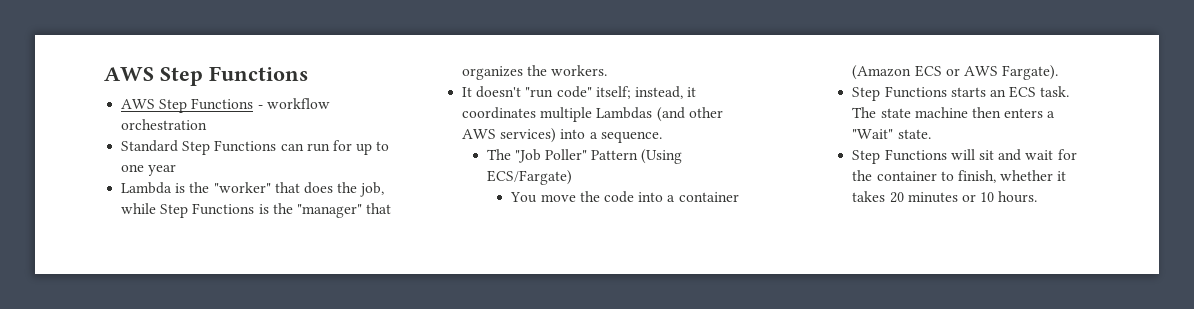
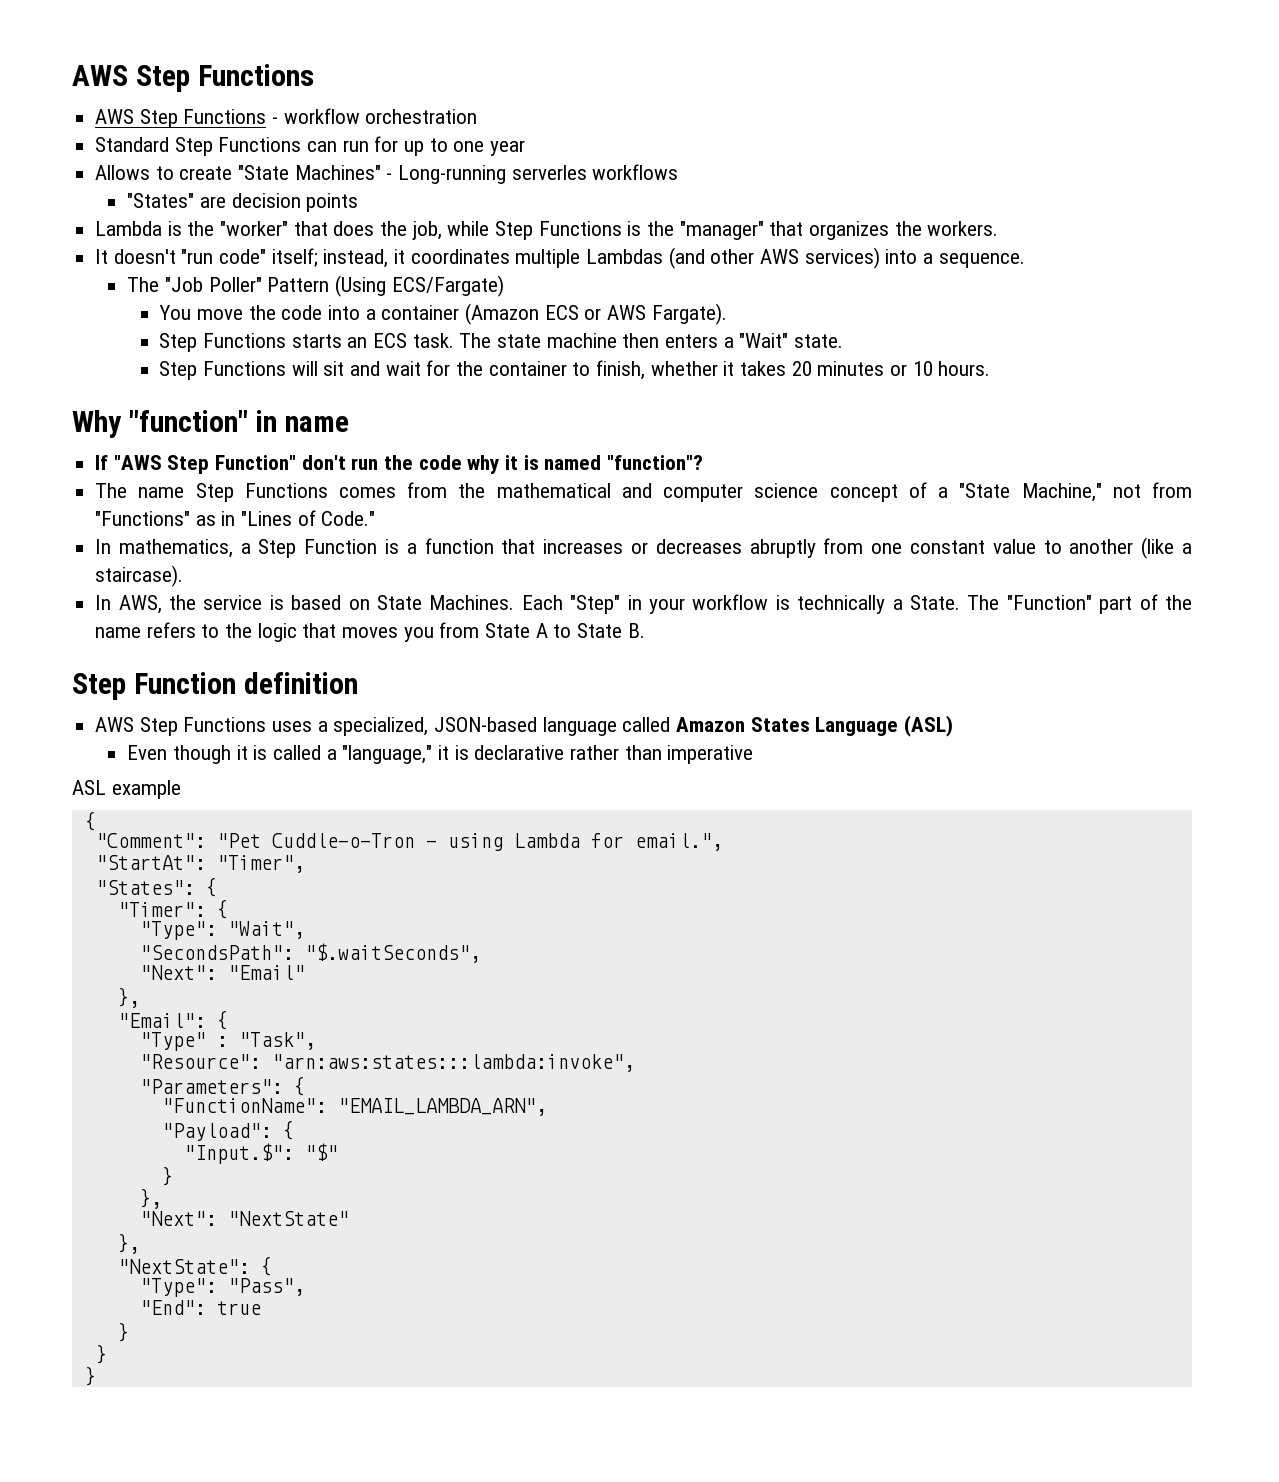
+ Allows to create "State Machines" - Long-running serverles workflows
+ "States" are decision points
+ Why "function" in name
+ If "AWS Step Function" don't run the code why it is named "function"?
+ The name Step Functions comes from the mathematical and computer science concept of a "State Machine," not from "Functions" as in "Lines of Code."
+ In mathematics, a Step Function is a function that increases or decreases abruptly from one constant value to another (like a staircase).
+ In AWS, the service is based on State Machines. Each "Step" in your workflow is technically a State. The "Function" part of the name refers to the logic that moves you from State A to State B.
+ Step Function definition
+ AWS Step Functions uses a specialized, JSON-based language called Amazon States Language (ASL)
+ Even though it is called a "language," it is declarative rather than imperative
+ ASL example
+ {
+ "Comment": "Pet Cuddle-o-Tron - using Lambda for email.",
+ "StartAt": "Timer",
+ "States": {
+ "Timer": {
+ "Type": "Wait",
+ "SecondsPath": "$.waitSeconds",
+ "Next": "Email"
+ },
+ "Email": {
+ "Type" : "Task",
+ "Resource": "arn:aws:states:::lambda:invoke",
+ "Parameters": {
+ "FunctionName": "EMAIL_LAMBDA_ARN",
+ "Payload": {
+ "Input.$": "$"
+ }
+ },
+ "Next": "NextState"
+ },
+ "NextState": {
+ "Type": "Pass",
+ "End": true
+ }
+ }
+ }

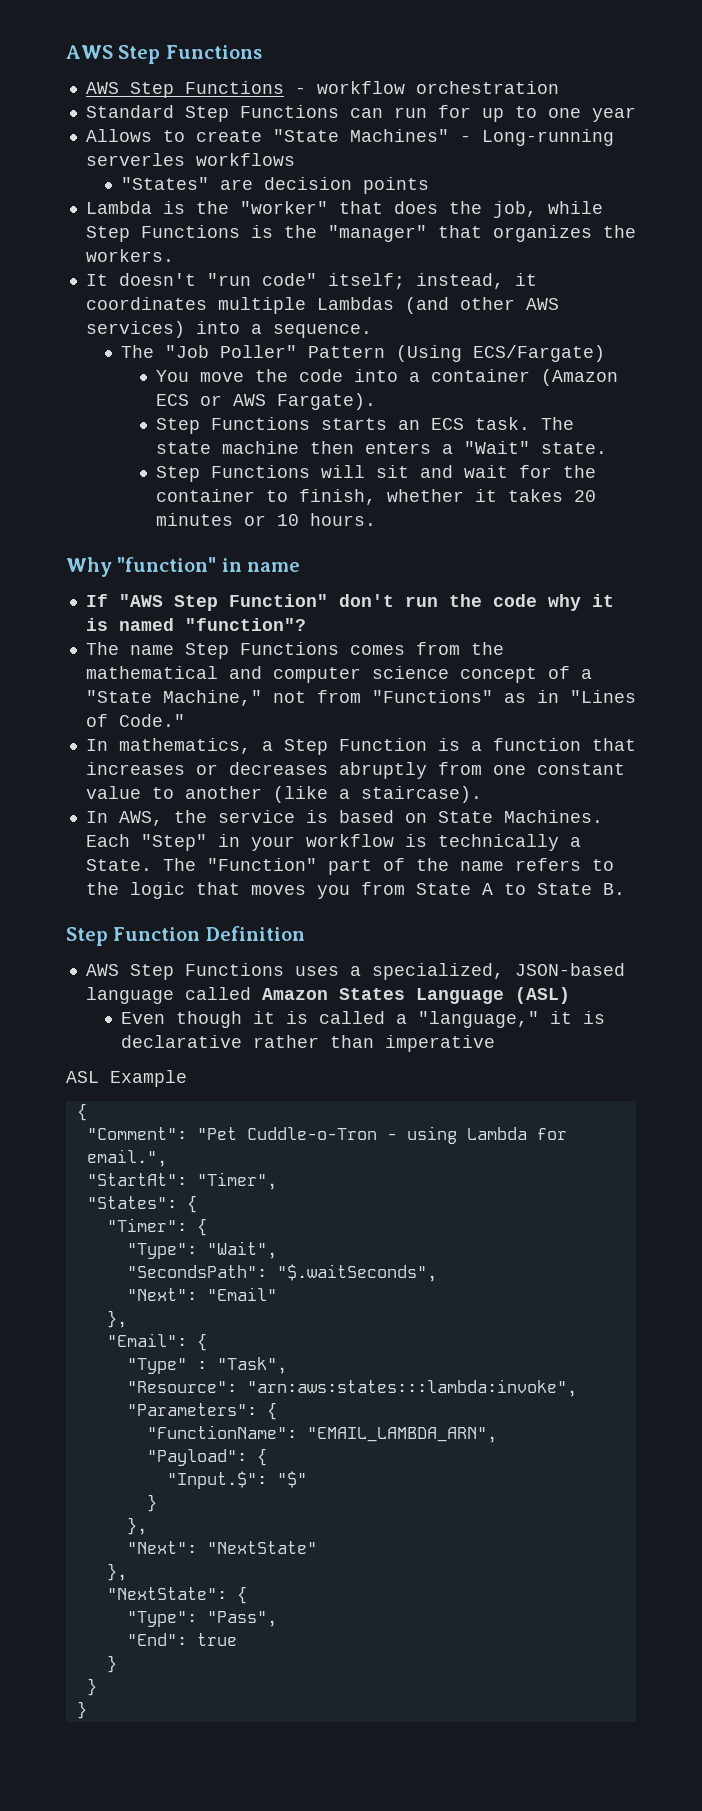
- Step Function definition
+ Step Function Definition
- ASL example
+ ASL Example

